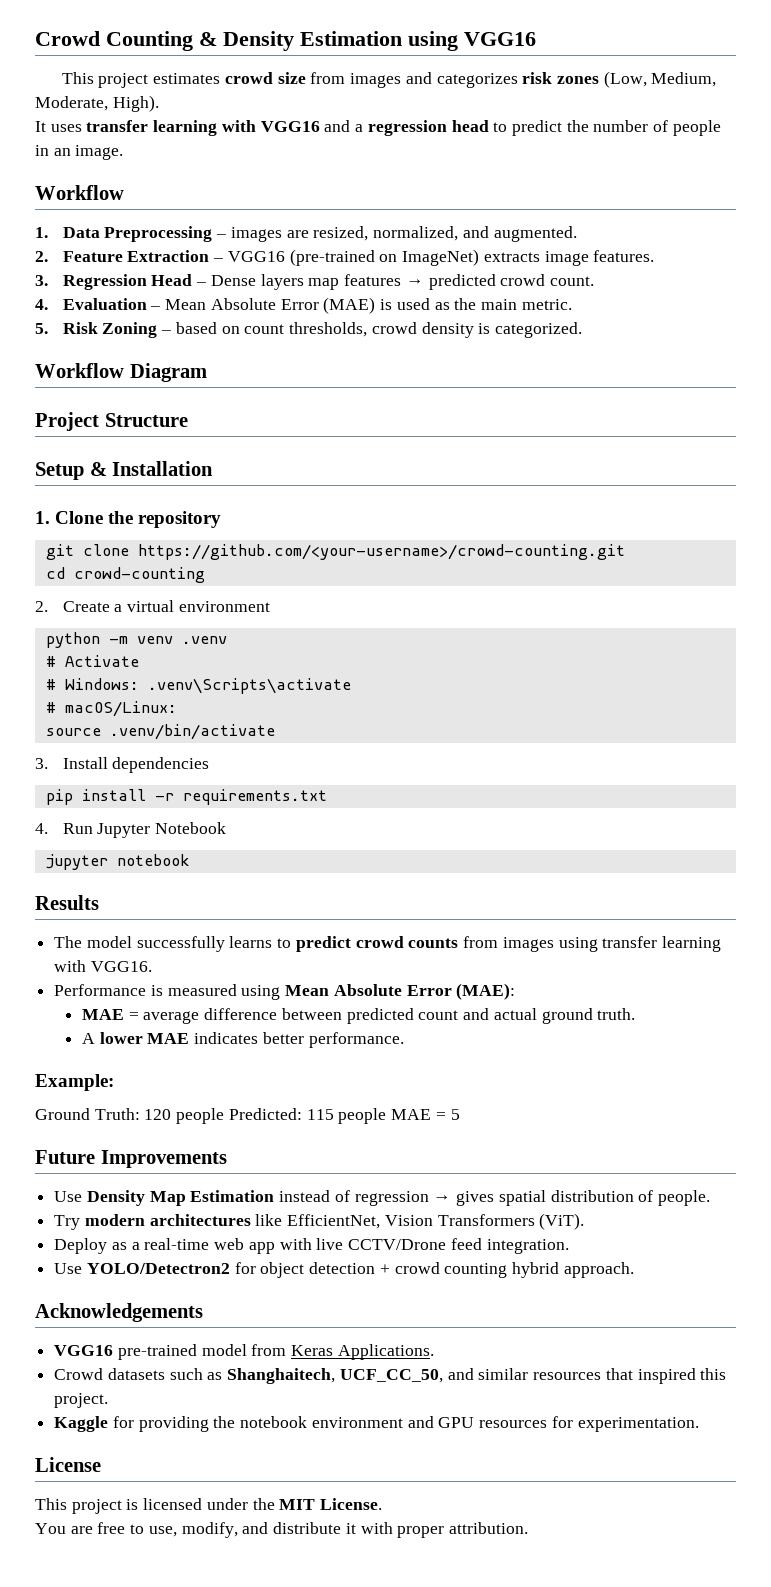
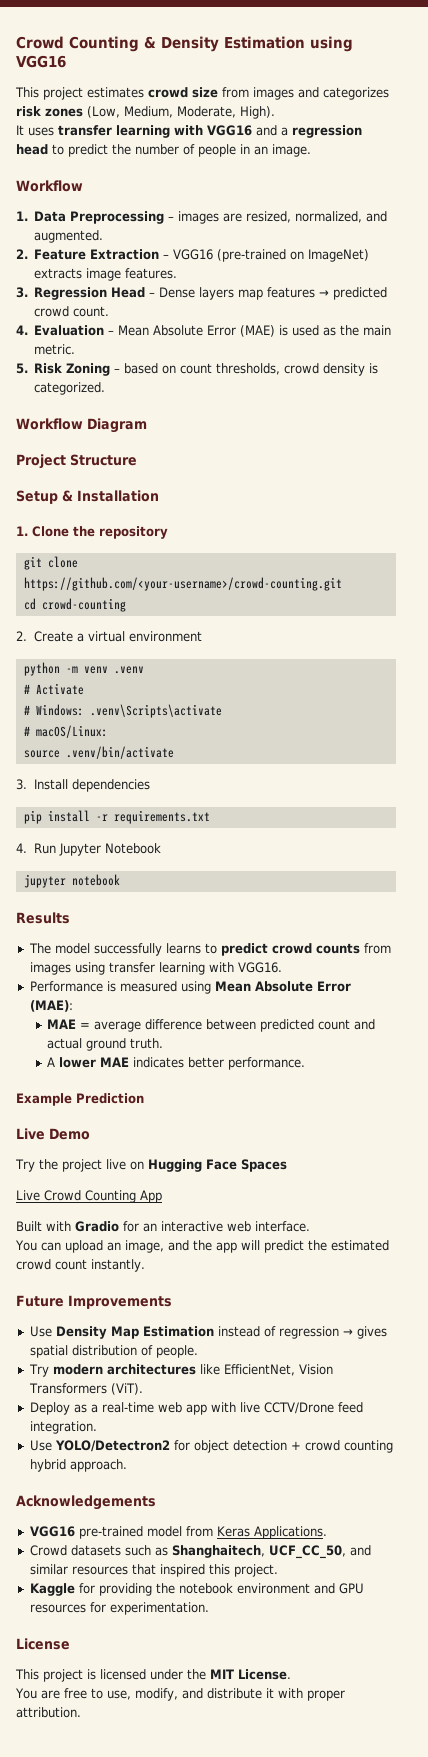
- Example:
- Ground Truth: 120 people Predicted: 115 people MAE = 5
+ Example Prediction
+ Live Demo
+ Try the project live on Hugging Face Spaces
+ Live Crowd Counting App
+ Built with Gradio for an interactive web interface.
+ You can upload an image, and the app will predict the estimated crowd count instantly.

